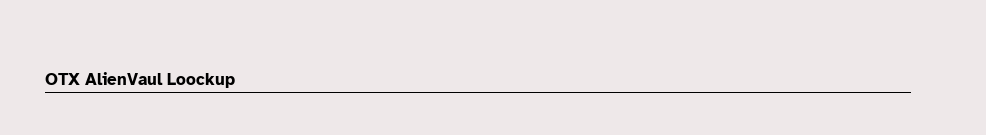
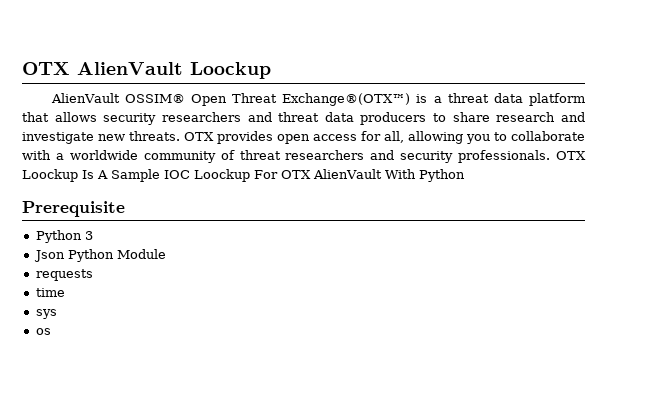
- OTX AlienVaul Loockup
+ OTX AlienVault Loockup
+ AlienVault OSSIM® Open Threat Exchange®(OTX™) is a threat data platform that allows security researchers and threat data producers to share research and investigate new threats. OTX provides open access for all, allowing you to collaborate with a worldwide community of threat researchers and security professionals. OTX Loockup Is A Sample IOC Loockup For OTX AlienVault With Python
+ Prerequisite
+ Python 3
+ Json Python Module
+ requests
+ time
+ sys
+ os

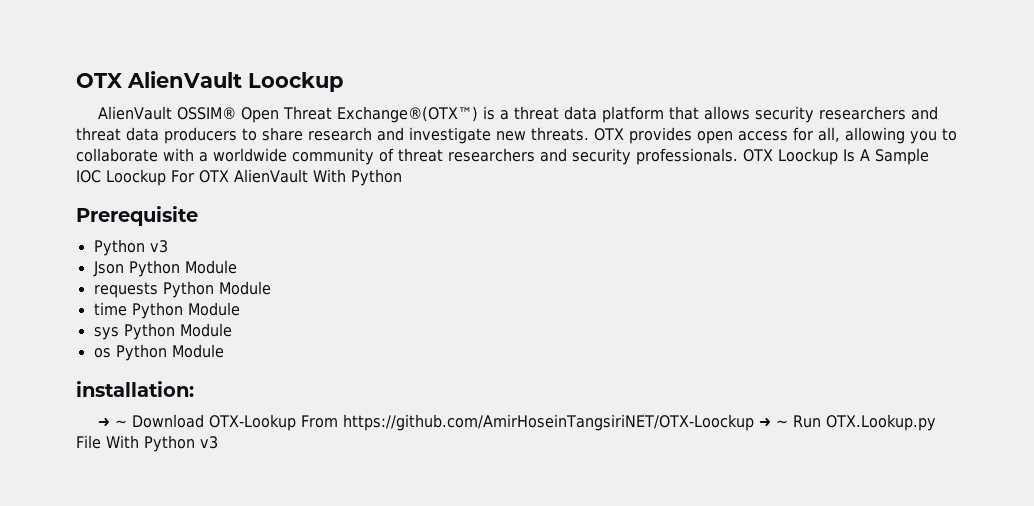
  Prerequisite
- Python 3
+ Python v3
- requests
+ requests Python Module
- time
+ time Python Module
- sys
+ sys Python Module
- os
+ os Python Module
+ installation:
+ ➜ ~ Download OTX-Lookup From https://github.com/AmirHoseinTangsiriNET/OTX-Loockup ➜ ~ Run OTX.Lookup.py File With Python v3

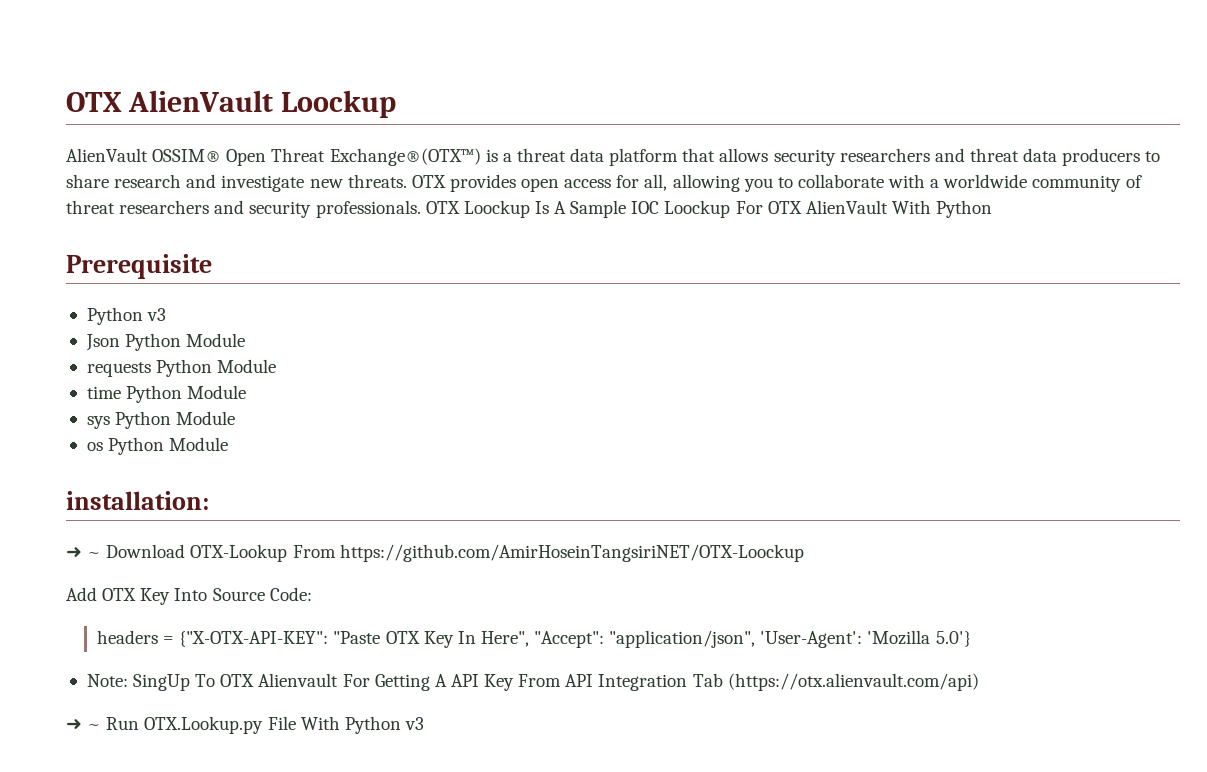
- ➜ ~ Download OTX-Lookup From https://github.com/AmirHoseinTangsiriNET/OTX-Loockup ➜ ~ Run OTX.Lookup.py File With Python v3
+ ➜ ~ Download OTX-Lookup From https://github.com/AmirHoseinTangsiriNET/OTX-Loockup
+ Add OTX Key Into Source Code:
+ headers = {"X-OTX-API-KEY": "Paste OTX Key In Here", "Accept": "application/json", 'User-Agent': 'Mozilla 5.0'}
+ Note: SingUp To OTX Alienvault For Getting A API Key From API Integration Tab (https://otx.alienvault.com/api)
+ ➜ ~ Run OTX.Lookup.py File With Python v3

